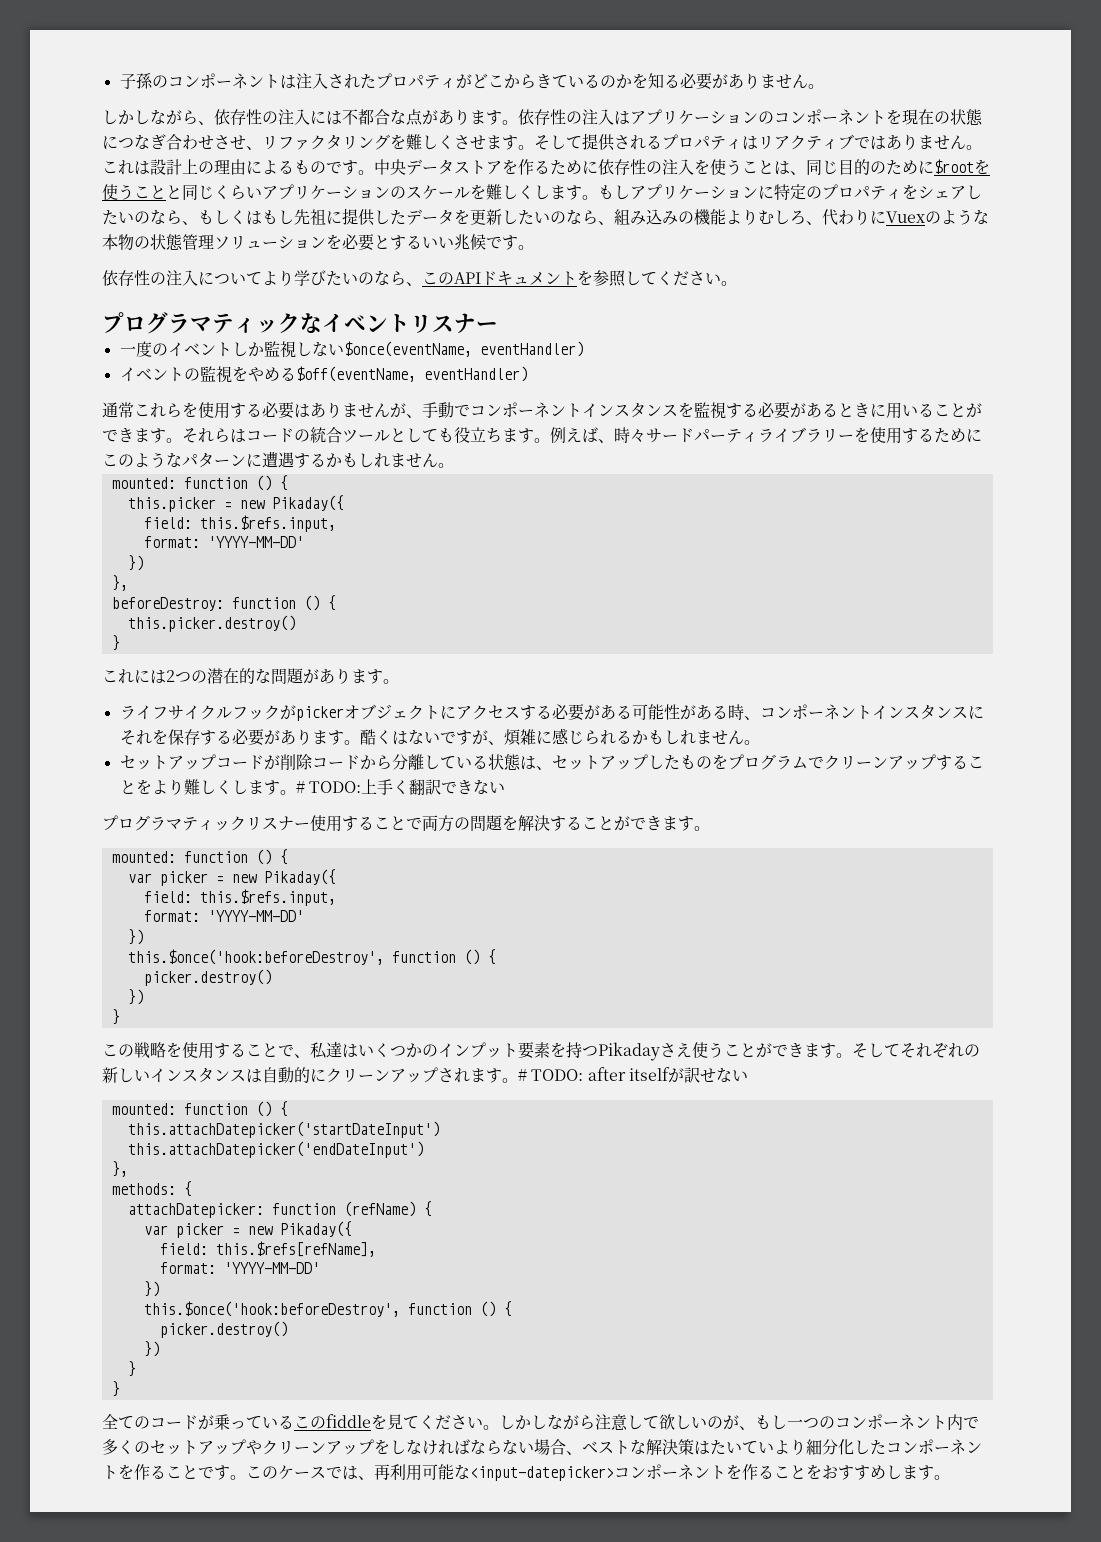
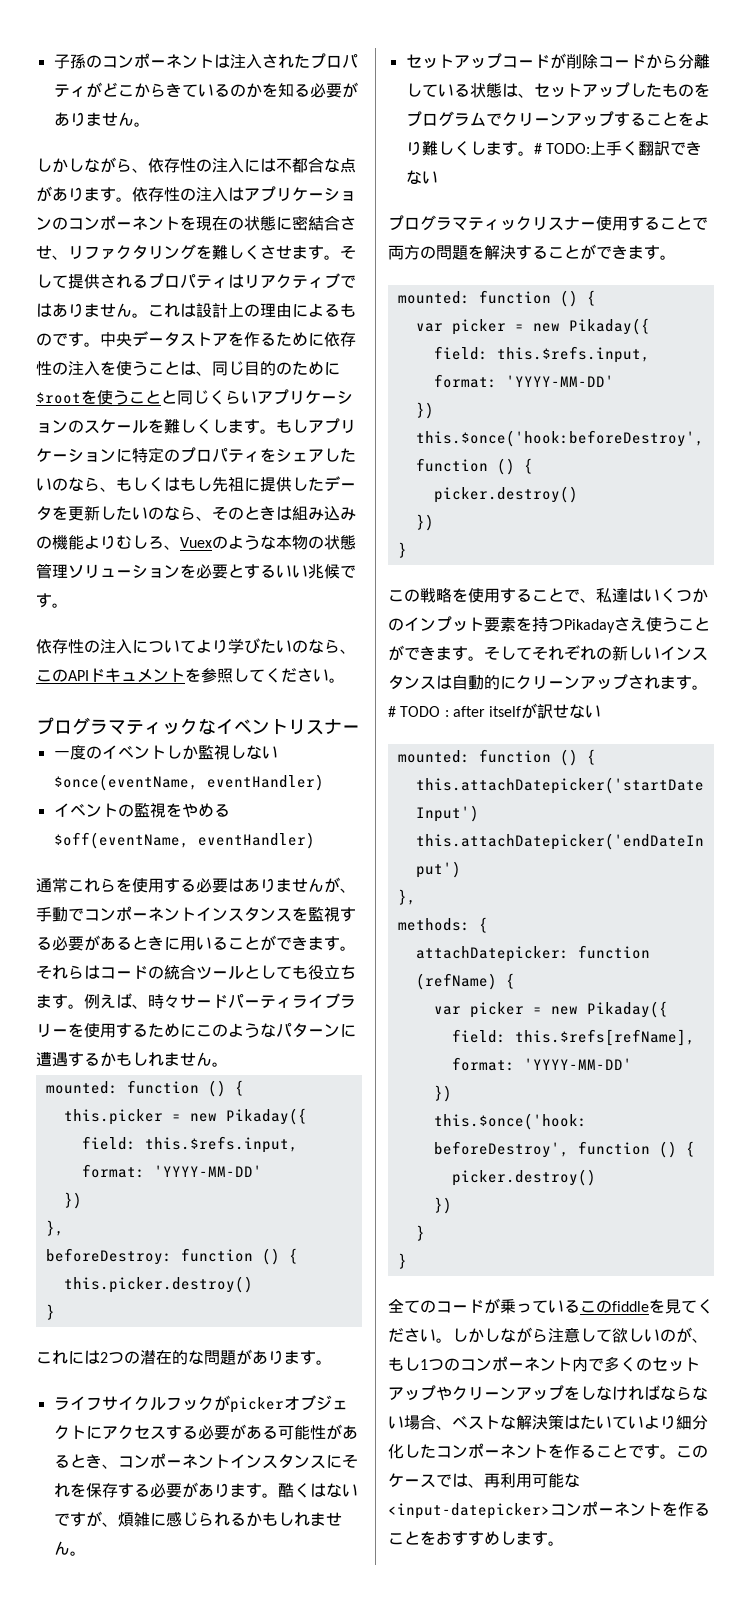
- 依存性の注入はアプリケーションのコンポーネントを現在の状態につなぎ合わせさせ、リファクタリングを難しくさせます。
+ 依存性の注入はアプリケーションのコンポーネントを現在の状態に密結合させ、リファクタリングを難しくさせます。
- もしアプリケーションに特定のプロパティをシェアしたいのなら、もしくはもし先祖に提供したデータを更新したいのなら、組み込みの機能よりむしろ、代わりにVuexのような本物の状態管理ソリューションを必要とするいい兆候です。
+ もしアプリケーションに特定のプロパティをシェアしたいのなら、もしくはもし先祖に提供したデータを更新したいのなら、そのときは組み込みの機能よりむしろ、Vuexのような本物の状態管理ソリューションを必要とするいい兆候です。
- ライフサイクルフックがpickerオブジェクトにアクセスする必要がある可能性がある時、コンポーネントインスタンスにそれを保存する必要があります。
+ ライフサイクルフックがpickerオブジェクトにアクセスする必要がある可能性があるとき、コンポーネントインスタンスにそれを保存する必要があります。
- # TODO: after itselfが訳せない
+ # TODO : after itselfが訳せない
- しかしながら注意して欲しいのが、もし一つのコンポーネント内で多くのセットアップやクリーンアップをしなければならない場合、ベストな解決策はたいていより細分化したコンポーネントを作ることです。
+ しかしながら注意して欲しいのが、もし1つのコンポーネント内で多くのセットアップやクリーンアップをしなければならない場合、ベストな解決策はたいていより細分化したコンポーネントを作ることです。

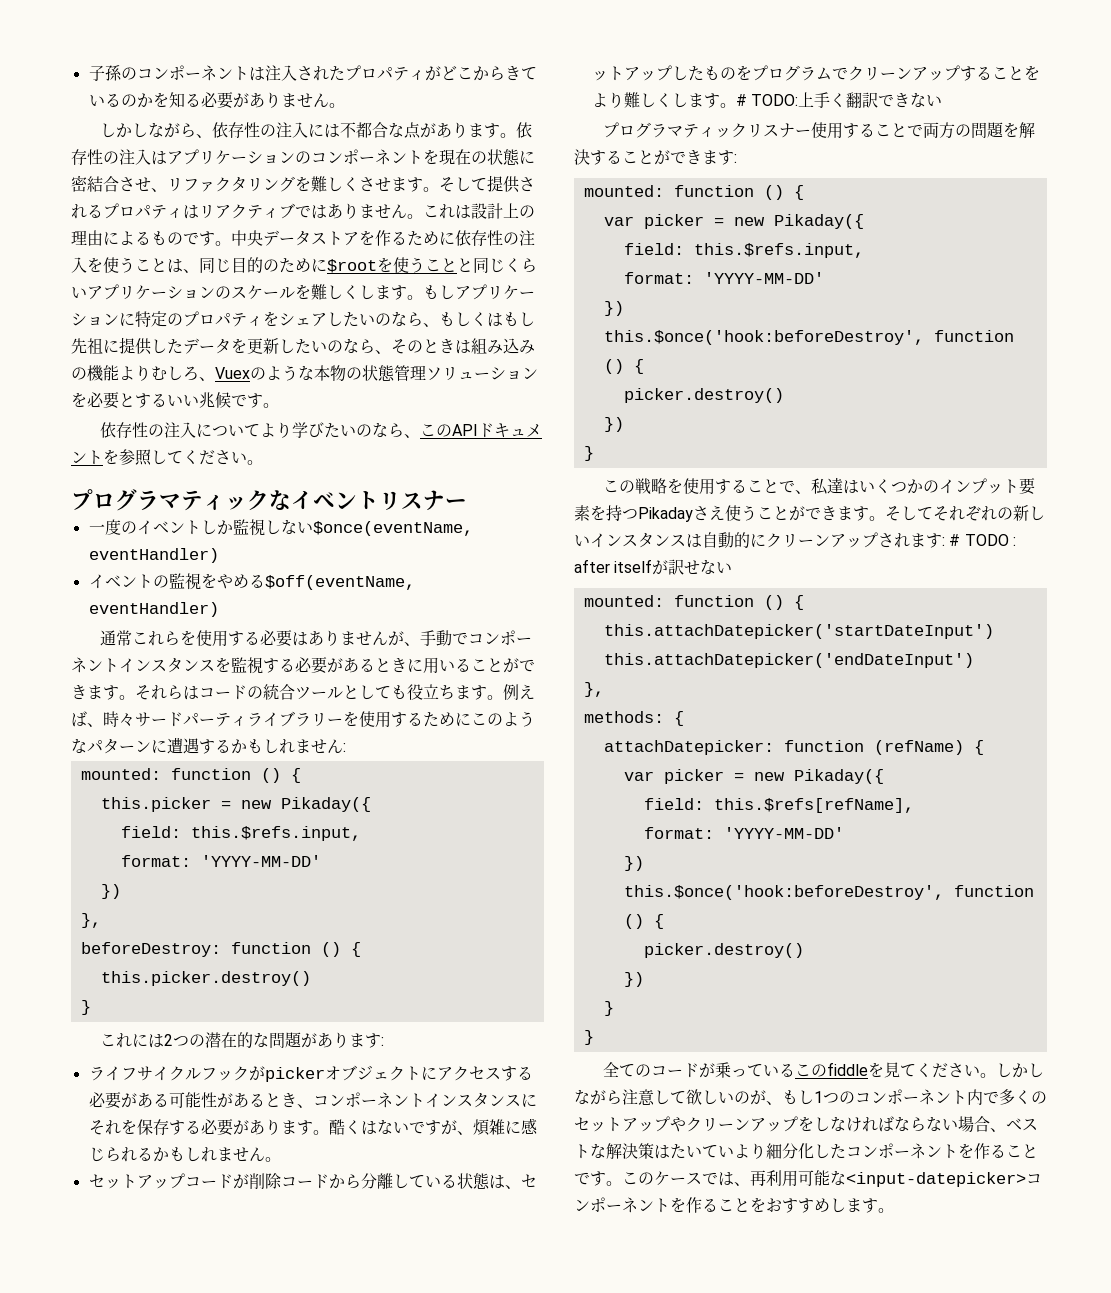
- 例えば、時々サードパーティライブラリーを使用するためにこのようなパターンに遭遇するかもしれません。
+ 例えば、時々サードパーティライブラリーを使用するためにこのようなパターンに遭遇するかもしれません:
- これには2つの潜在的な問題があります。
+ これには2つの潜在的な問題があります:
- プログラマティックリスナー使用することで両方の問題を解決することができます。
+ プログラマティックリスナー使用することで両方の問題を解決することができます:
- そしてそれぞれの新しいインスタンスは自動的にクリーンアップされます。# TODO : after itselfが訳せない
+ そしてそれぞれの新しいインスタンスは自動的にクリーンアップされます: # TODO : after itselfが訳せない

